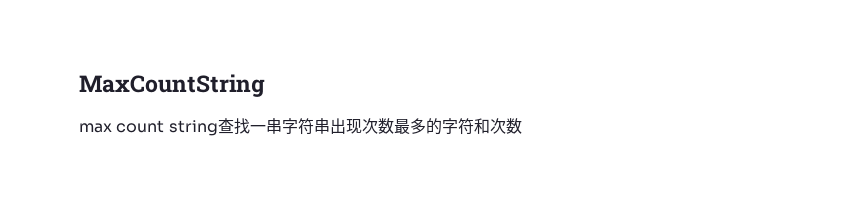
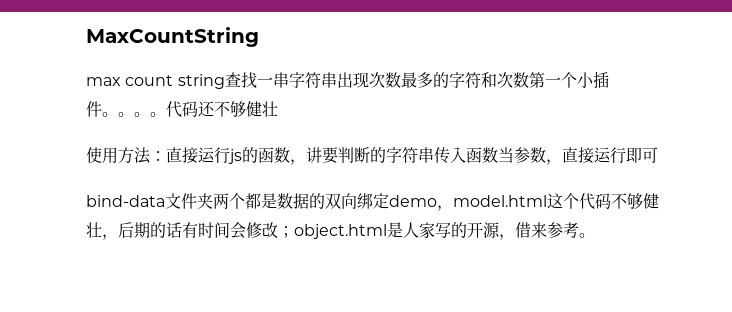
- max count string查找一串字符串出现次数最多的字符和次数
+ max count string查找一串字符串出现次数最多的字符和次数第一个小插件。。。。代码还不够健壮
+ 使用方法：直接运行js的函数，讲要判断的字符串传入函数当参数，直接运行即可
+ bind-data文件夹两个都是数据的双向绑定demo，model.html这个代码不够健壮，后期的话有时间会修改；object.html是人家写的开源，借来参考。

